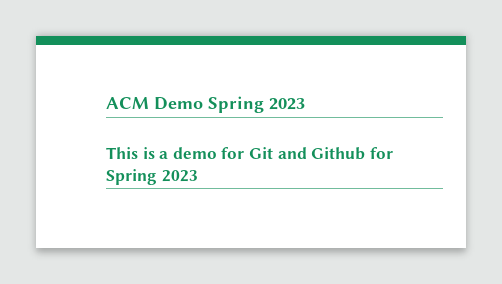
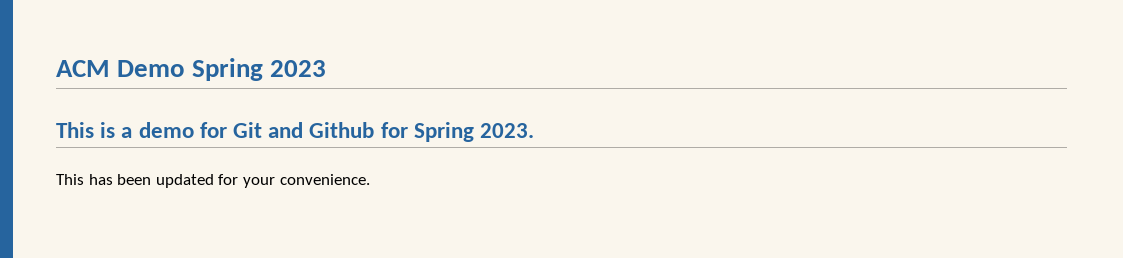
- This is a demo for Git and Github for Spring 2023
+ This is a demo for Git and Github for Spring 2023.
+ This has been updated for your convenience.

